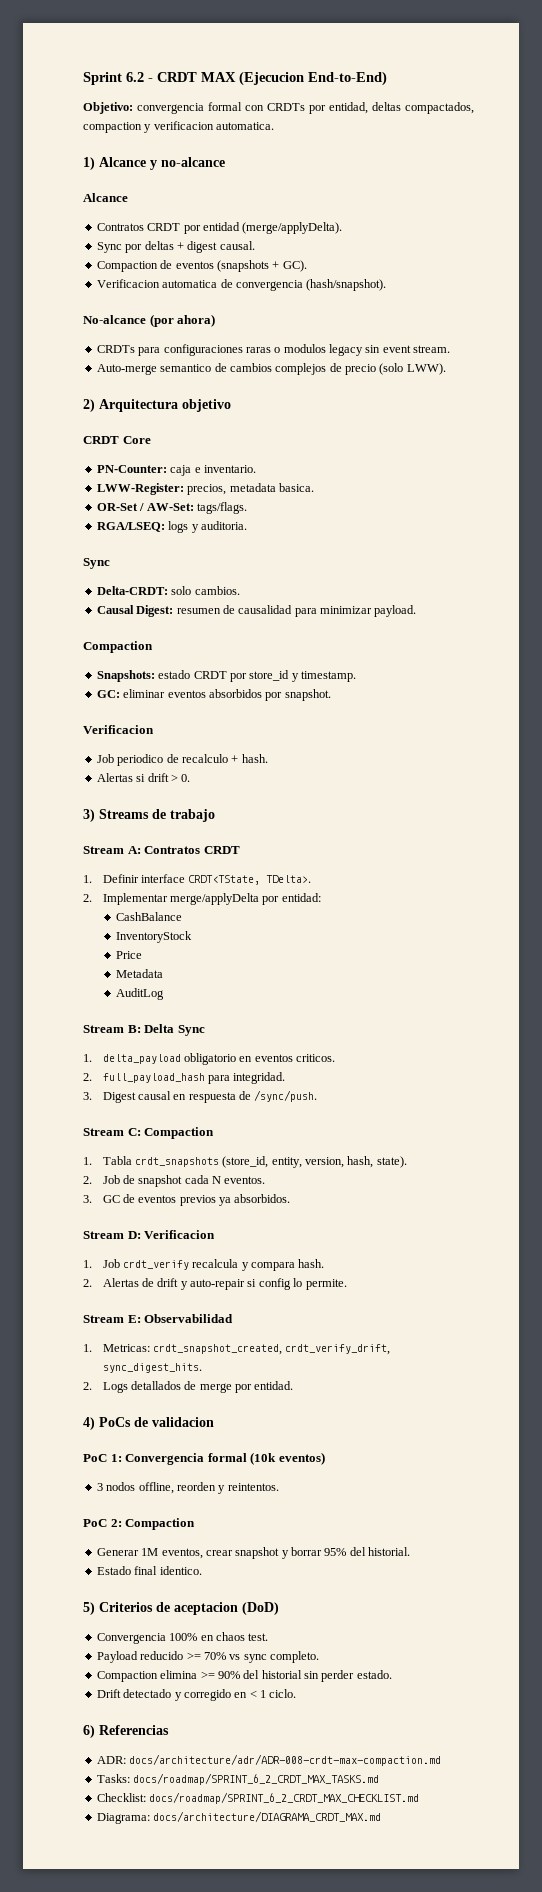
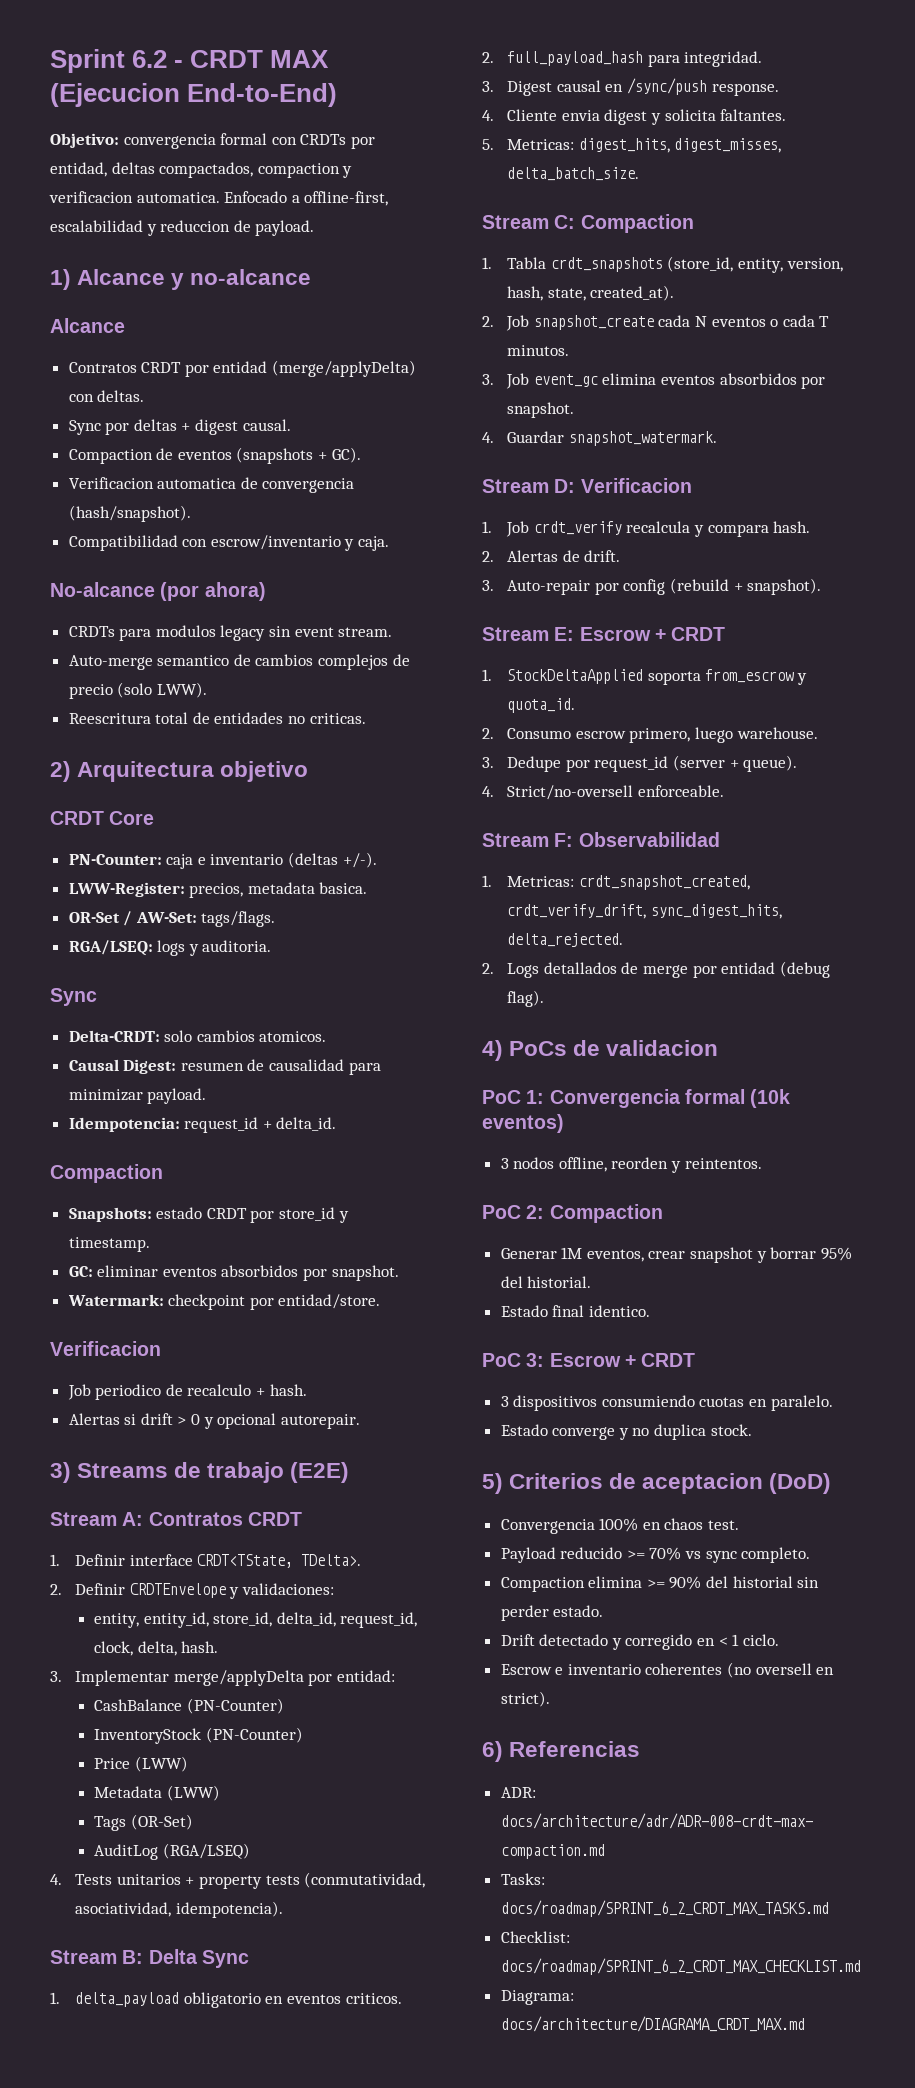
+ Enfocado a offline-first, escalabilidad y reduccion de payload.
- Contratos CRDT por entidad (merge/applyDelta).
+ Contratos CRDT por entidad (merge/applyDelta) con deltas.
+ Compatibilidad con escrow/inventario y caja.
- CRDTs para configuraciones raras o modulos legacy sin event stream.
+ CRDTs para modulos legacy sin event stream.
+ Reescritura total de entidades no criticas.
- PN-Counter: caja e inventario.
+ PN-Counter: caja e inventario (deltas +/-).
- Delta-CRDT: solo cambios.
+ Delta-CRDT: solo cambios atomicos.
+ Idempotencia: request_id + delta_id.
+ Watermark: checkpoint por entidad/store.
- Alertas si drift > 0.
+ Alertas si drift > 0 y opcional autorepair.
- 3) Streams de trabajo
+ 3) Streams de trabajo (E2E)
- 2. Implementar merge/applyDelta por entidad:
+ 2. Definir CRDTEnvelope y validaciones:
+ entity, entity_id, store_id, delta_id, request_id, clock, delta, hash.
+ 3. Implementar merge/applyDelta por entidad:
- CashBalance
+ CashBalance (PN-Counter)
- InventoryStock
+ InventoryStock (PN-Counter)
- Price
+ Price (LWW)
- Metadata
- AuditLog
+ Metadata (LWW)
+ Tags (OR-Set)
+ AuditLog (RGA/LSEQ)
+ 4. Tests unitarios + property tests (conmutatividad, asociatividad, idempotencia).
- 3. Digest causal en respuesta de /sync/push.
+ 3. Digest causal en /sync/push response.
+ 4. Cliente envia digest y solicita faltantes.
+ 5. Metricas: digest_hits, digest_misses, delta_batch_size.
- 1. Tabla crdt_snapshots (store_id, entity, version, hash, state).
+ 1. Tabla crdt_snapshots (store_id, entity, version, hash, state, created_at).
- 2. Job de snapshot cada N eventos.
- 3. GC de eventos previos ya absorbidos.
+ 2. Job snapshot_create cada N eventos o cada T minutos.
+ 3. Job event_gc elimina eventos absorbidos por snapshot.
+ 4. Guardar snapshot_watermark.
- 2. Alertas de drift y auto-repair si config lo permite.
- Stream E: Observabilidad
+ 2. Alertas de drift.
+ 3. Auto-repair por config (rebuild + snapshot).
+ Stream E: Escrow + CRDT
+ 1. StockDeltaApplied soporta from_escrow y quota_id.
+ 2. Consumo escrow primero, luego warehouse.
+ 3. Dedupe por request_id (server + queue).
+ 4. Strict/no-oversell enforceable.
+ Stream F: Observabilidad
- 1. Metricas: crdt_snapshot_created, crdt_verify_drift, sync_digest_hits.
+ 1. Metricas: crdt_snapshot_created, crdt_verify_drift, sync_digest_hits, delta_rejected.
- 2. Logs detallados de merge por entidad.
+ 2. Logs detallados de merge por entidad (debug flag).
+ PoC 3: Escrow + CRDT
+ 3 dispositivos consumiendo cuotas en paralelo.
+ Estado converge y no duplica stock.
+ Escrow e inventario coherentes (no oversell en strict).

